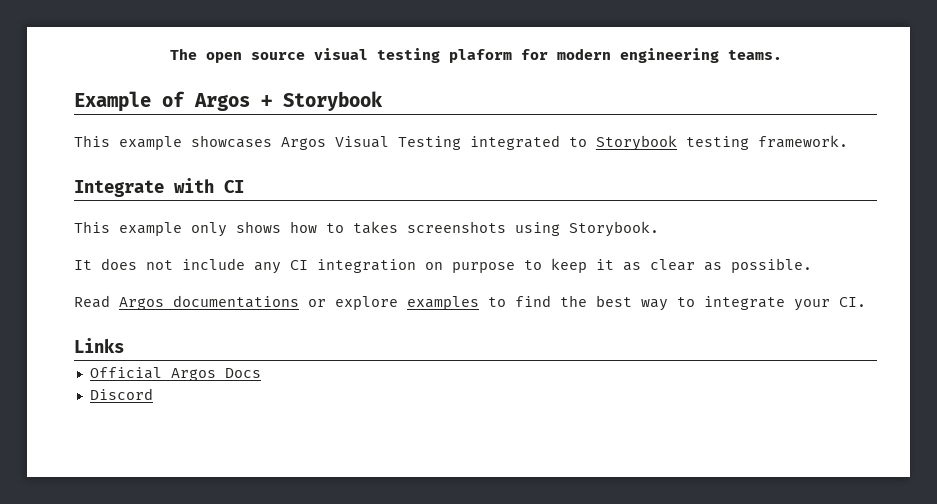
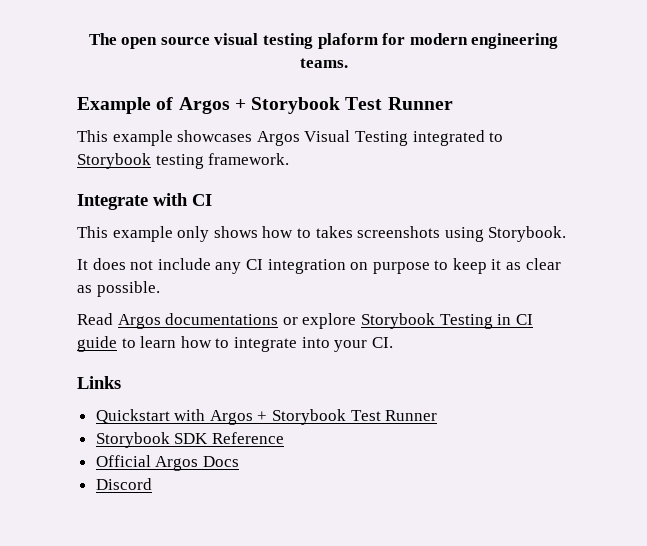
- Example of Argos + Storybook
+ Example of Argos + Storybook Test Runner
- Read Argos documentations or explore examples to find the best way to integrate your CI.
+ Read Argos documentations or explore Storybook Testing in CI guide to learn how to integrate into your CI.
+ Quickstart with Argos + Storybook Test Runner
+ Storybook SDK Reference

